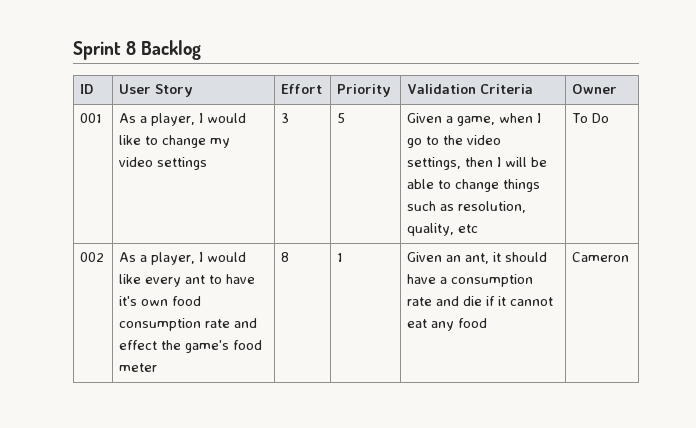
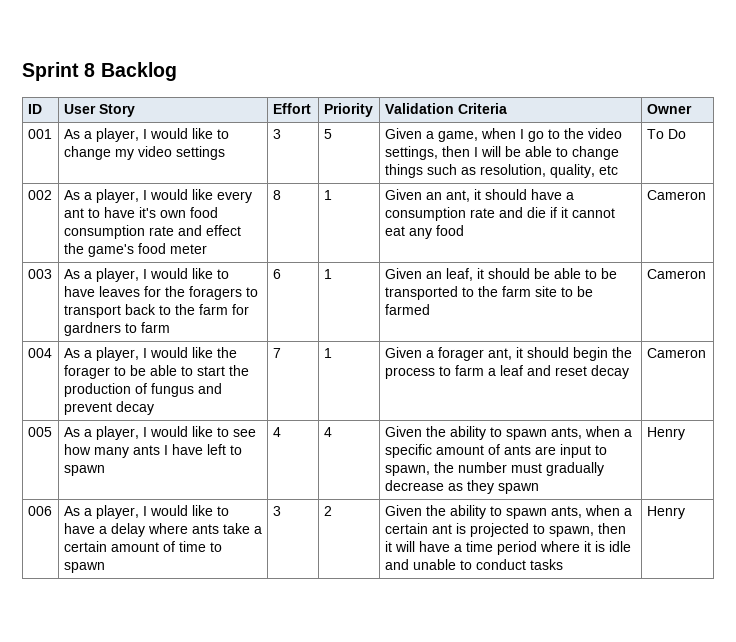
+ 003 | As a player, I would like to have leaves for the foragers to transport back to the farm for gardners to farm | 6 | 1 | Given an leaf, it should be able to be transported to the farm site to be farmed | Cameron
+ 004 | As a player, I would like the forager to be able to start the production of fungus and prevent decay | 7 | 1 | Given a forager ant, it should begin the process to farm a leaf and reset decay | Cameron
+ 005 | As a player, I would like to see how many ants I have left to spawn | 4 | 4 | Given the ability to spawn ants, when a specific amount of ants are input to spawn, the number must gradually decrease as they spawn | Henry
+ 006 | As a player, I would like to have a delay where ants take a certain amount of time to spawn | 3 | 2 | Given the ability to spawn ants, when a certain ant is projected to spawn, then it will have a time period where it is idle and unable to conduct tasks | Henry

